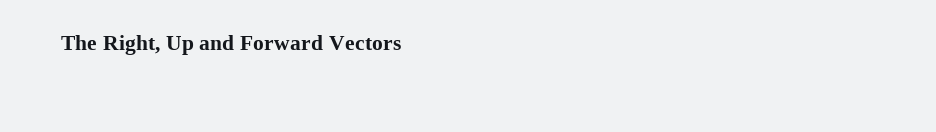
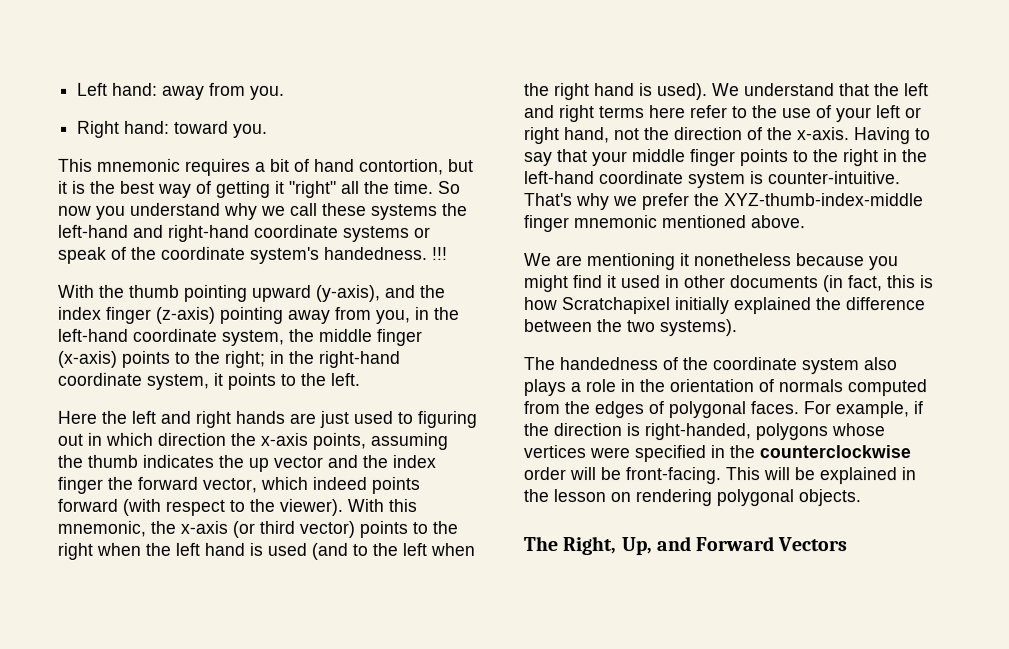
+ Left hand: away from you.
+ Right hand: toward you.
+ This mnemonic requires a bit of hand contortion, but it is the best way of getting it "right" all the time. So now you understand why we call these systems the left-hand and right-hand coordinate systems or speak of the coordinate system's handedness. !!!
+ With the thumb pointing upward (y-axis), and the index finger (z-axis) pointing away from you, in the left-hand coordinate system, the middle finger (x-axis) points to the right; in the right-hand coordinate system, it points to the left.
+ Here the left and right hands are just used to figuring out in which direction the x-axis points, assuming the thumb indicates the up vector and the index finger the forward vector, which indeed points forward (with respect to the viewer). With this mnemonic, the x-axis (or third vector) points to the right when the left hand is used (and to the left when the right hand is used). We understand that the left and right terms here refer to the use of your left or right hand, not the direction of the x-axis. Having to say that your middle finger points to the right in the left-hand coordinate system is counter-intuitive. That's why we prefer the XYZ-thumb-index-middle finger mnemonic mentioned above.
+ We are mentioning it nonetheless because you might find it used in other documents (in fact, this is how Scratchapixel initially explained the difference between the two systems).
+ The handedness of the coordinate system also plays a role in the orientation of normals computed from the edges of polygonal faces. For example, if the direction is right-handed, polygons whose vertices were specified in the counterclockwise order will be front-facing. This will be explained in the lesson on rendering polygonal objects.
- The Right, Up and Forward Vectors
+ The Right, Up, and Forward Vectors

